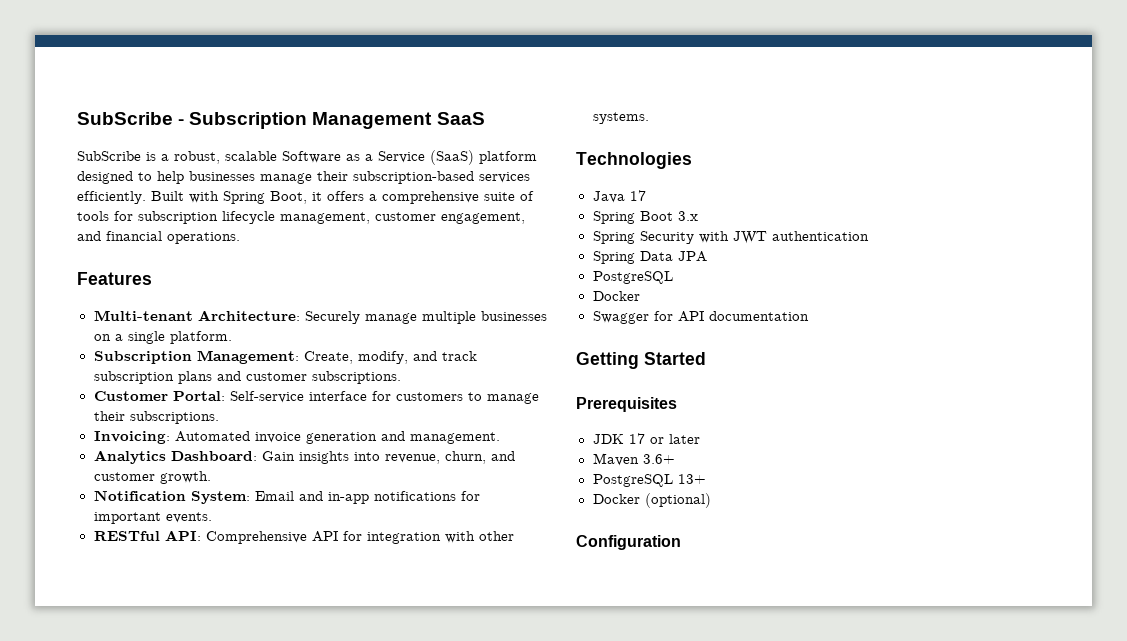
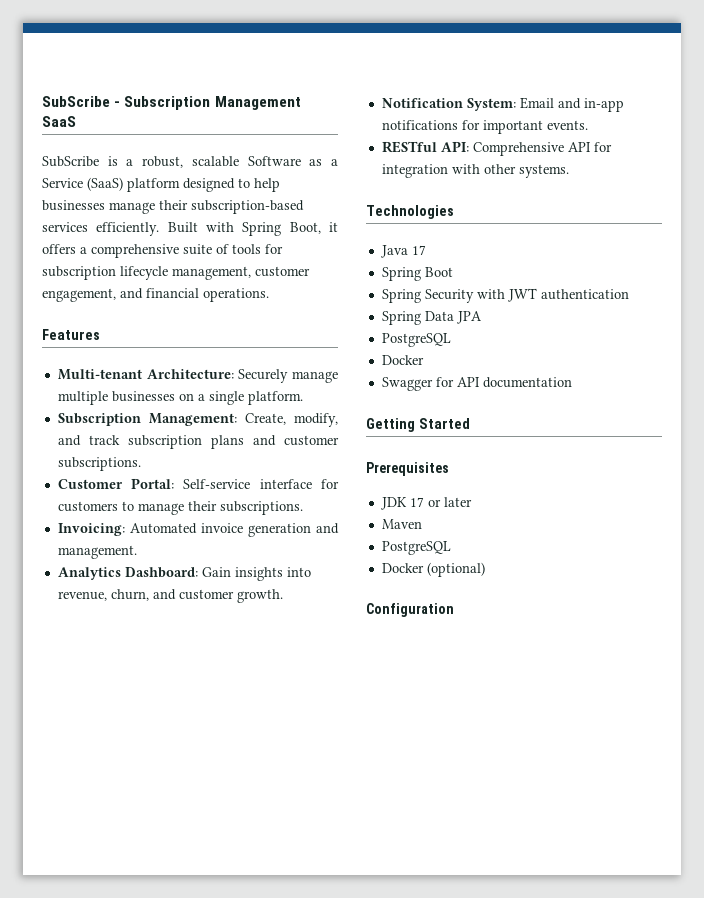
- Spring Boot 3.x
+ Spring Boot
- Maven 3.6+
- PostgreSQL 13+
+ Maven
+ PostgreSQL

